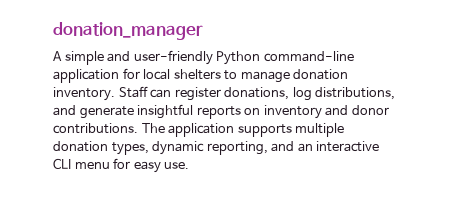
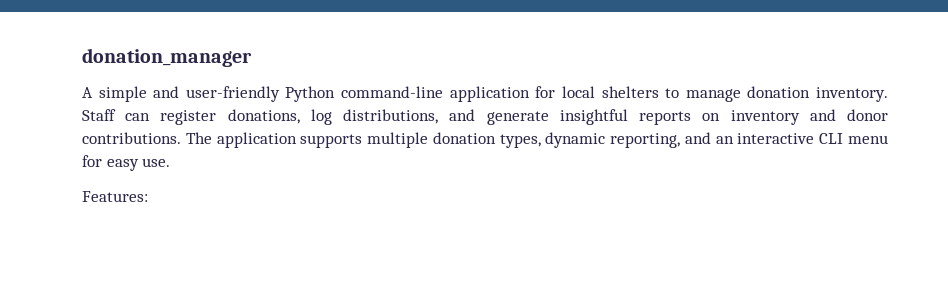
+ Features:

